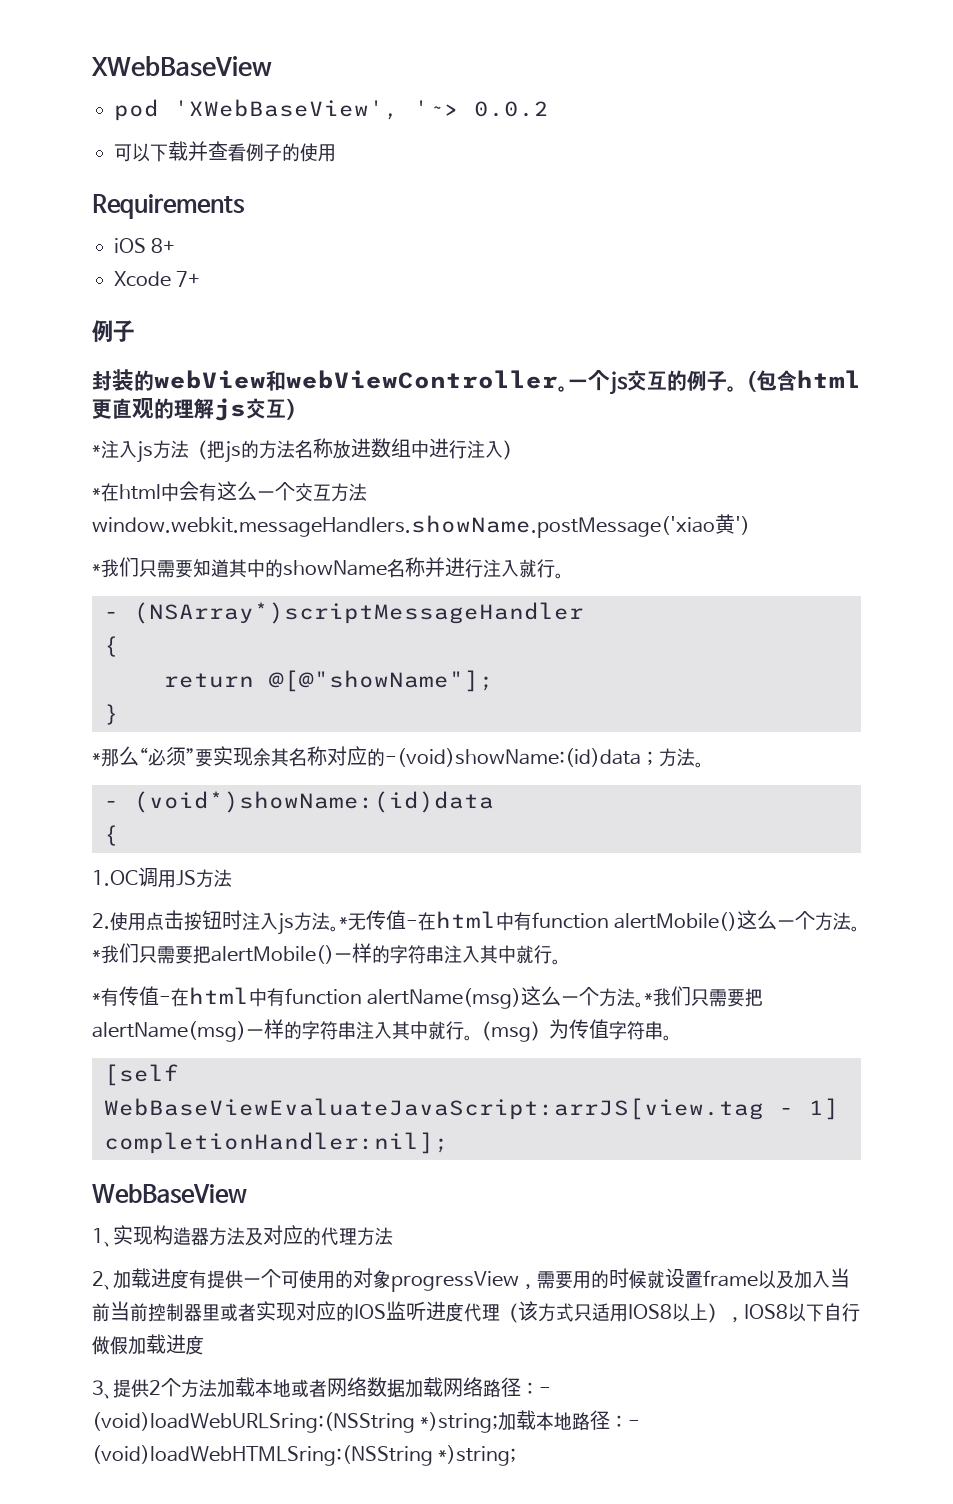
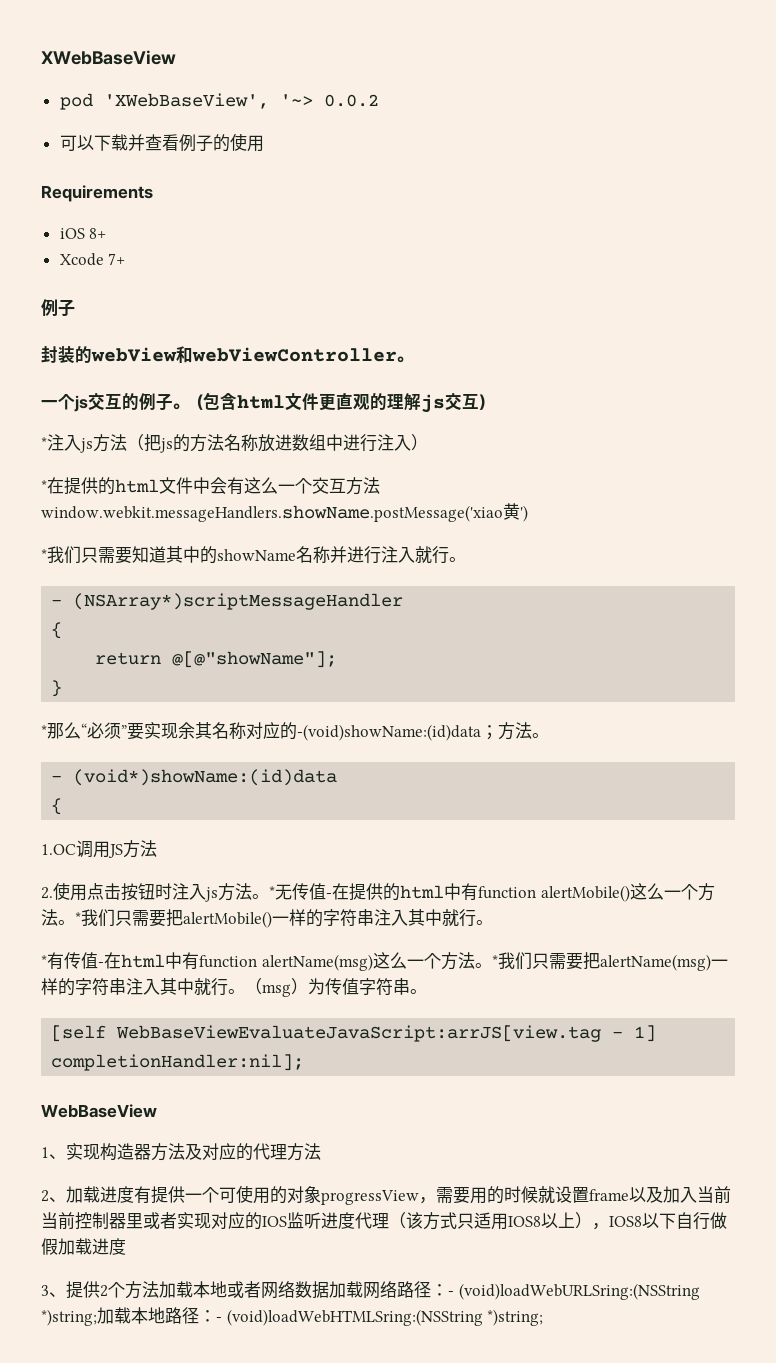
- 封装的webView和webViewController。一个js交互的例子。
+ 封装的webView和webViewController。
+ 一个js交互的例子。
- （包含html更直观的理解js交互）
+ （包含html文件更直观的理解js交互）
- *在html中会有这么一个交互方法window.webkit.messageHandlers.showName.postMessage('xiao黄')
+ *在提供的html文件中会有这么一个交互方法window.webkit.messageHandlers.showName.postMessage('xiao黄')
- *无传值-在html中有function alertMobile()这么一个方法。
+ *无传值-在提供的html中有function alertMobile()这么一个方法。

